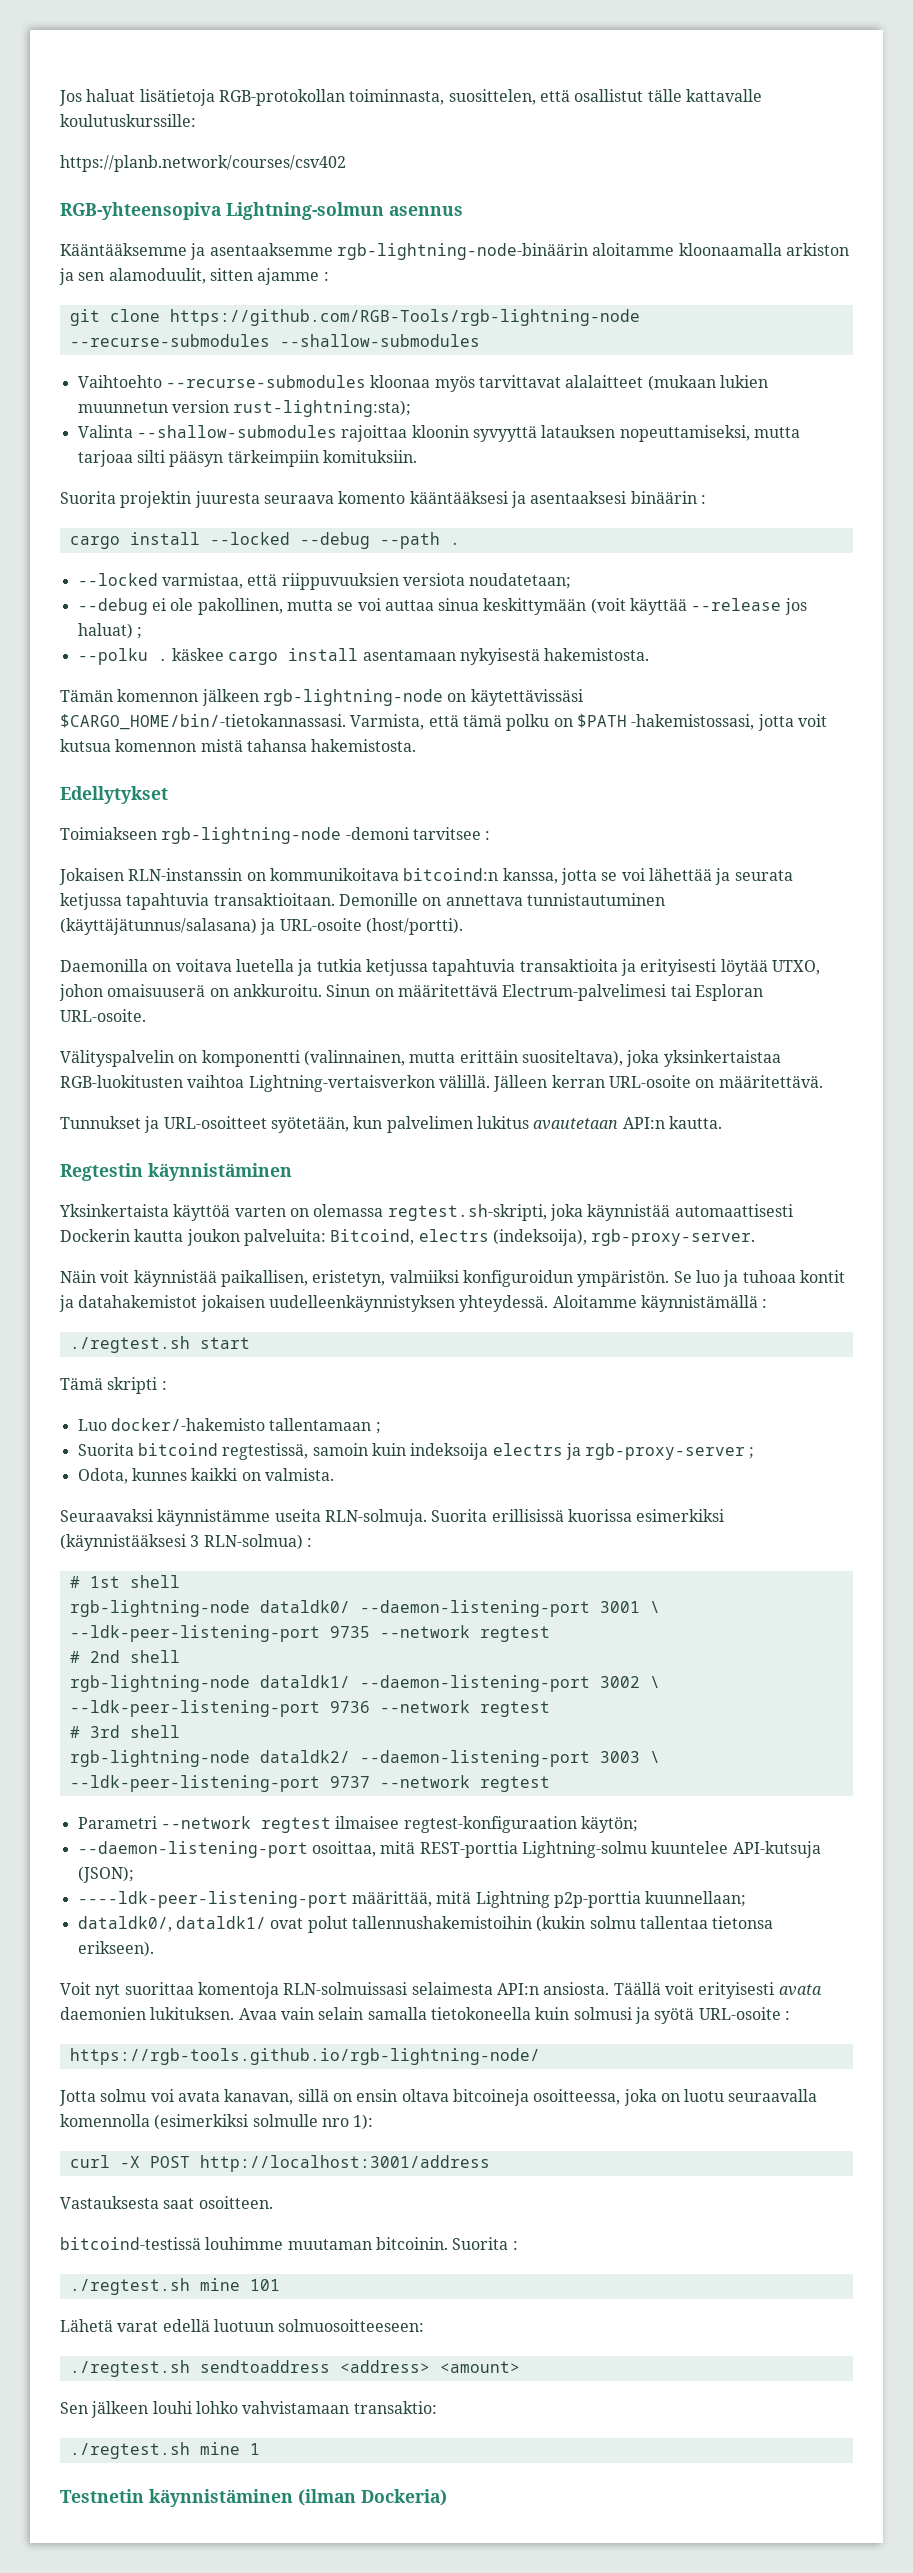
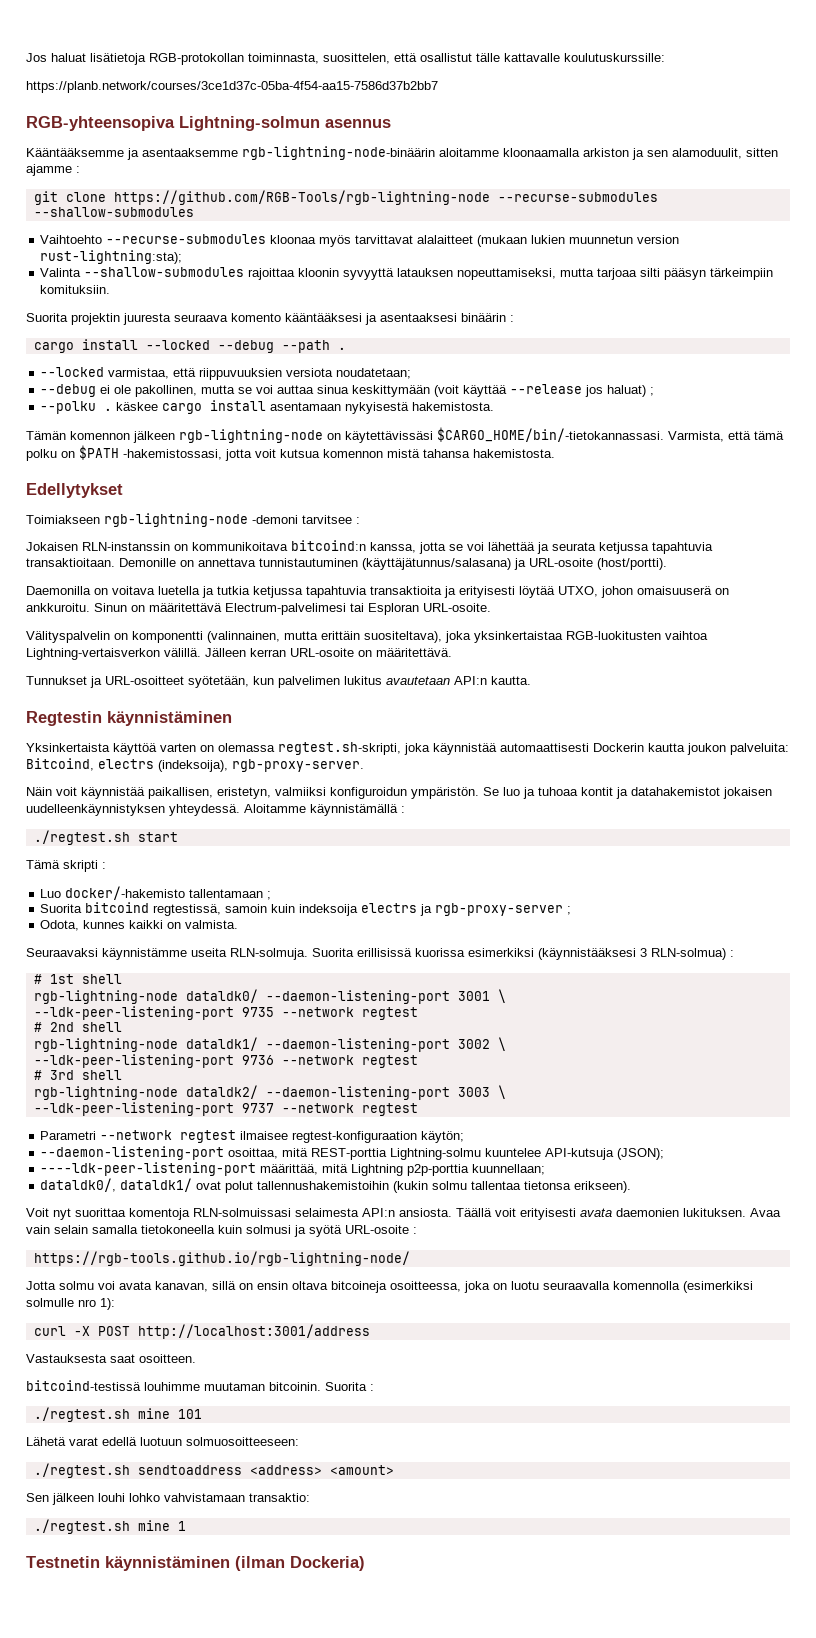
- https://planb.network/courses/csv402
+ https://planb.network/courses/3ce1d37c-05ba-4f54-aa15-7586d37b2bb7

